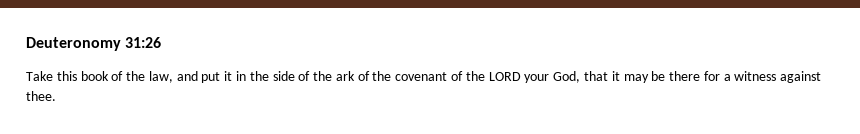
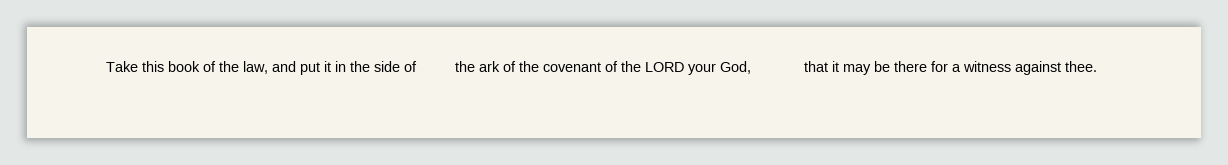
- Deuteronomy 31:26

